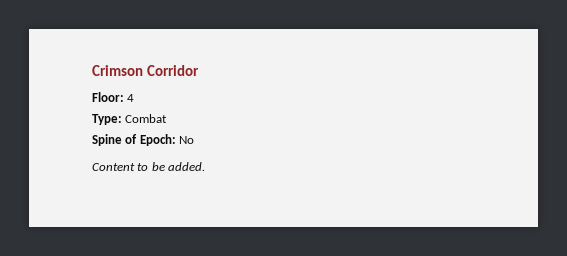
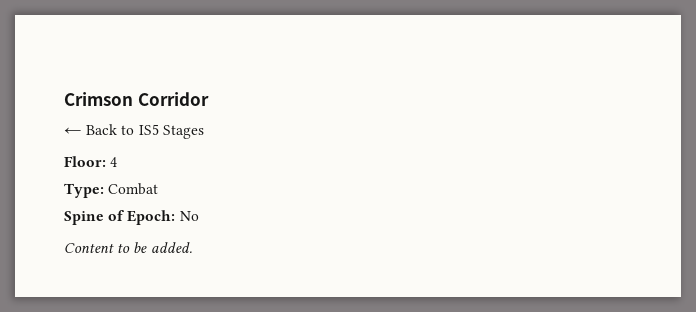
+ ← Back to IS5 Stages

